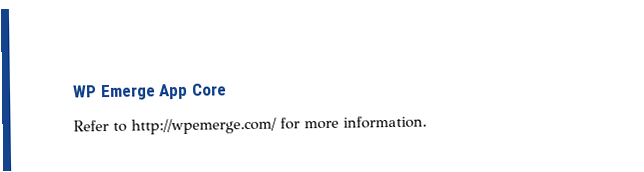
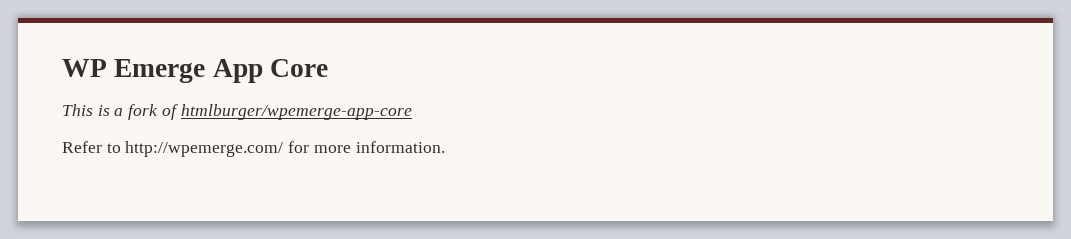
+ This is a fork of htmlburger/wpemerge-app-core

